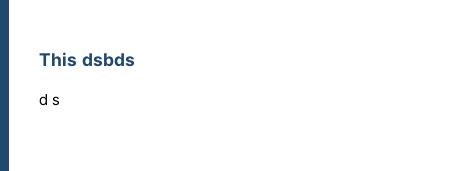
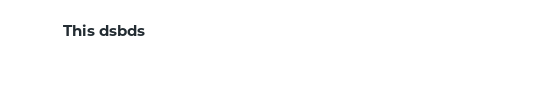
- d s

